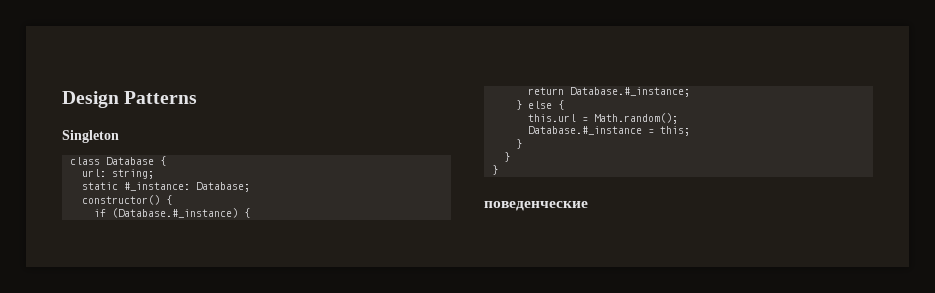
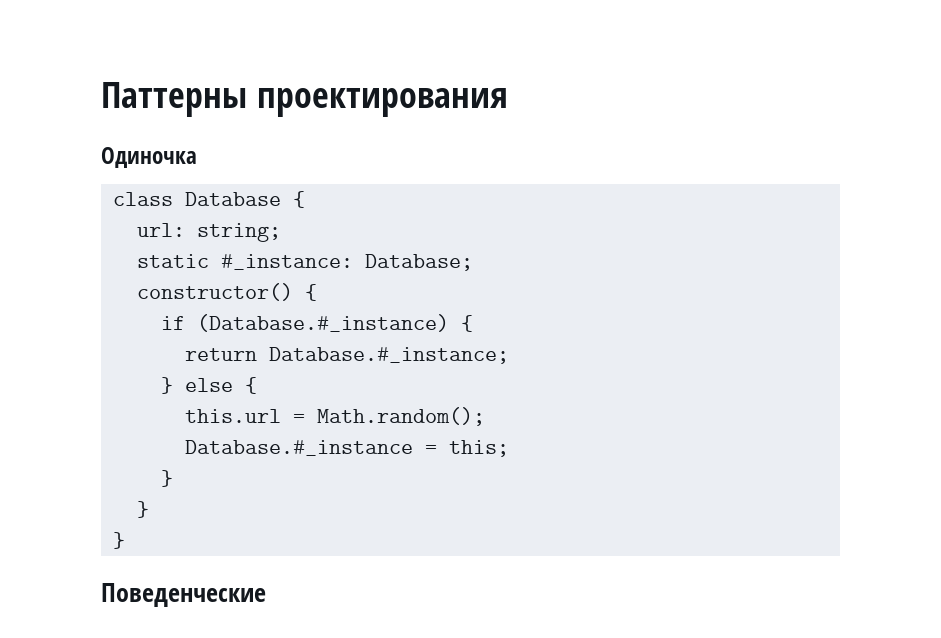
- Design Patterns
- Singleton
+ Паттерны проектирования
+ Одиночка
- поведенческие
+ Поведенческие

